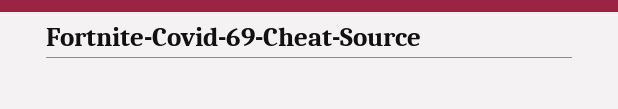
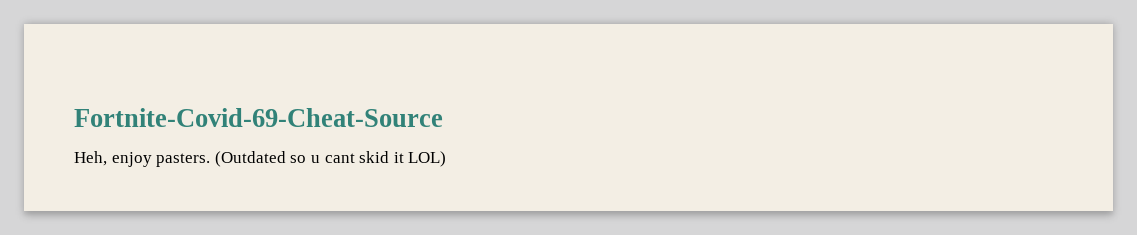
+ Heh, enjoy pasters. (Outdated so u cant skid it LOL)

